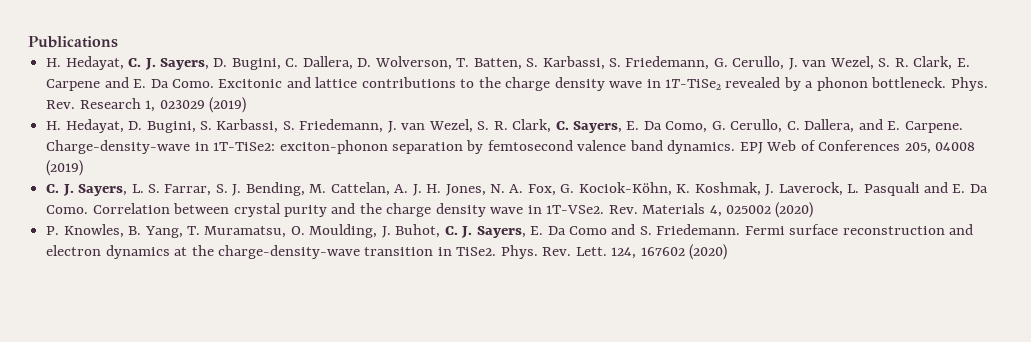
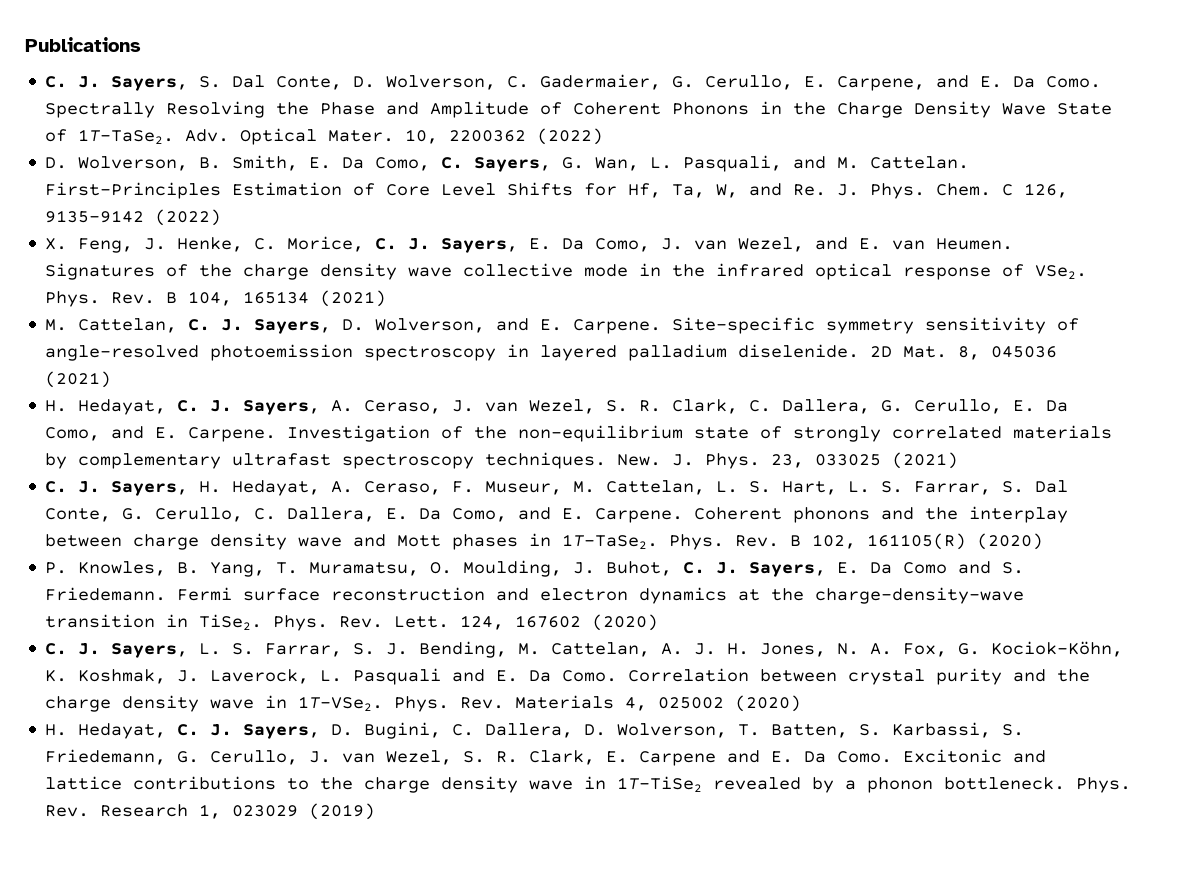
+ C. J. Sayers, S. Dal Conte, D. Wolverson, C. Gadermaier, G. Cerullo, E. Carpene, and E. Da Como. Spectrally Resolving the Phase and Amplitude of Coherent Phonons in the Charge Density Wave State of 1T-TaSe2. Adv. Optical Mater. 10, 2200362 (2022)
+ D. Wolverson, B. Smith, E. Da Como, C. Sayers, G. Wan, L. Pasquali, and M. Cattelan. First-Principles Estimation of Core Level Shifts for Hf, Ta, W, and Re. J. Phys. Chem. C 126, 9135-9142 (2022)
+ X. Feng, J. Henke, C. Morice, C. J. Sayers, E. Da Como, J. van Wezel, and E. van Heumen. Signatures of the charge density wave collective mode in the infrared optical response of VSe2. Phys. Rev. B 104, 165134 (2021)
+ M. Cattelan, C. J. Sayers, D. Wolverson, and E. Carpene. Site-specific symmetry sensitivity of angle-resolved photoemission spectroscopy in layered palladium diselenide. 2D Mat. 8, 045036 (2021)
+ H. Hedayat, C. J. Sayers, A. Ceraso, J. van Wezel, S. R. Clark, C. Dallera, G. Cerullo, E. Da Como, and E. Carpene. Investigation of the non-equilibrium state of strongly correlated materials by complementary ultrafast spectroscopy techniques. New. J. Phys. 23, 033025 (2021)
+ C. J. Sayers, H. Hedayat, A. Ceraso, F. Museur, M. Cattelan, L. S. Hart, L. S. Farrar, S. Dal Conte, G. Cerullo, C. Dallera, E. Da Como, and E. Carpene. Coherent phonons and the interplay between charge density wave and Mott phases in 1T-TaSe2. Phys. Rev. B 102, 161105(R) (2020)
+ P. Knowles, B. Yang, T. Muramatsu, O. Moulding, J. Buhot, C. J. Sayers, E. Da Como and S. Friedemann. Fermi surface reconstruction and electron dynamics at the charge-density-wave transition in TiSe2. Phys. Rev. Lett. 124, 167602 (2020)
+ C. J. Sayers, L. S. Farrar, S. J. Bending, M. Cattelan, A. J. H. Jones, N. A. Fox, G. Kociok-Köhn, K. Koshmak, J. Laverock, L. Pasquali and E. Da Como. Correlation between crystal purity and the charge density wave in 1T-VSe2. Phys. Rev. Materials 4, 025002 (2020)
- H. Hedayat, D. Bugini, S. Karbassi, S. Friedemann, J. van Wezel, S. R. Clark, C. Sayers, E. Da Como, G. Cerullo, C. Dallera, and E. Carpene. Charge-density-wave in 1T-TiSe2: exciton-phonon separation by femtosecond valence band dynamics. EPJ Web of Conferences 205, 04008 (2019)
- C. J. Sayers, L. S. Farrar, S. J. Bending, M. Cattelan, A. J. H. Jones, N. A. Fox, G. Kociok-Köhn, K. Koshmak, J. Laverock, L. Pasquali and E. Da Como. Correlation between crystal purity and the charge density wave in 1T-VSe2. Rev. Materials 4, 025002 (2020)
- P. Knowles, B. Yang, T. Muramatsu, O. Moulding, J. Buhot, C. J. Sayers, E. Da Como and S. Friedemann. Fermi surface reconstruction and electron dynamics at the charge-density-wave transition in TiSe2. Phys. Rev. Lett. 124, 167602 (2020)

